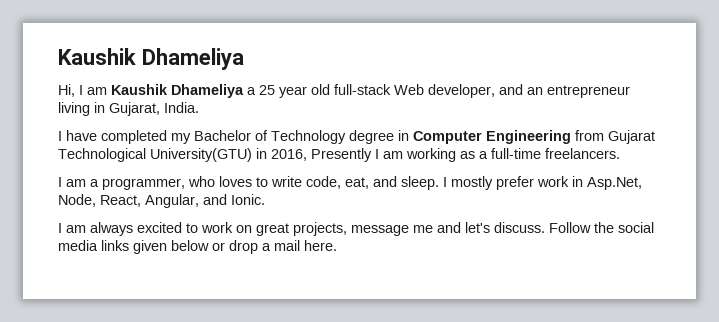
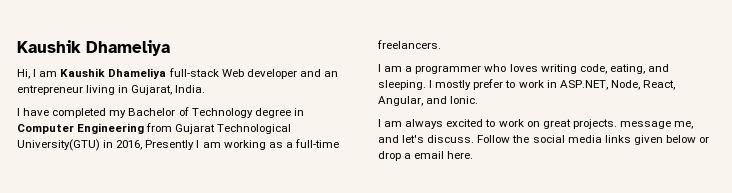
- Hi, I am Kaushik Dhameliya a 25 year old full-stack Web developer, and an entrepreneur living in Gujarat, India.
+ Hi, I am Kaushik Dhameliya full-stack Web developer and an entrepreneur living in Gujarat, India.
- I am a programmer, who loves to write code, eat, and sleep.
+ I am a programmer who loves writing code, eating, and sleeping.
- I mostly prefer work in Asp.Net, Node, React, Angular, and Ionic.
+ I mostly prefer to work in ASP.NET, Node, React, Angular, and Ionic.
- I am always excited to work on great projects, message me and let's discuss.
+ I am always excited to work on great projects. message me, and let's discuss.
- Follow the social media links given below or drop a mail here.
+ Follow the social media links given below or drop a email here.

